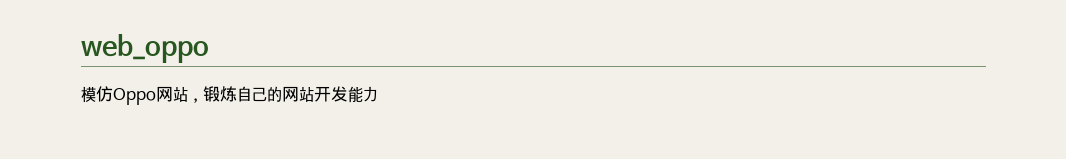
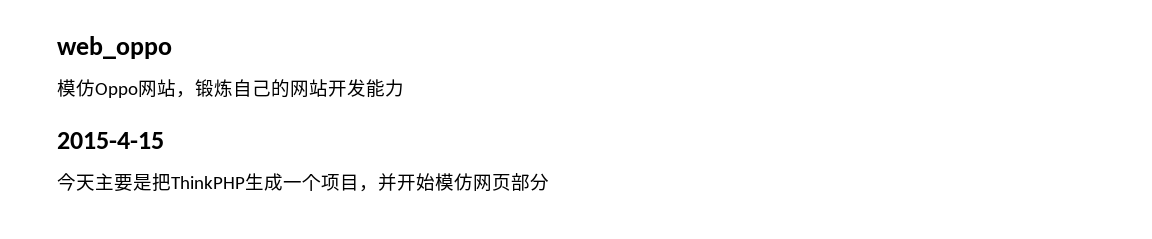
+ 2015-4-15
+ 今天主要是把ThinkPHP生成一个项目，并开始模仿网页部分

